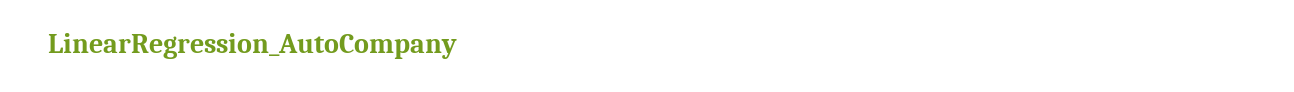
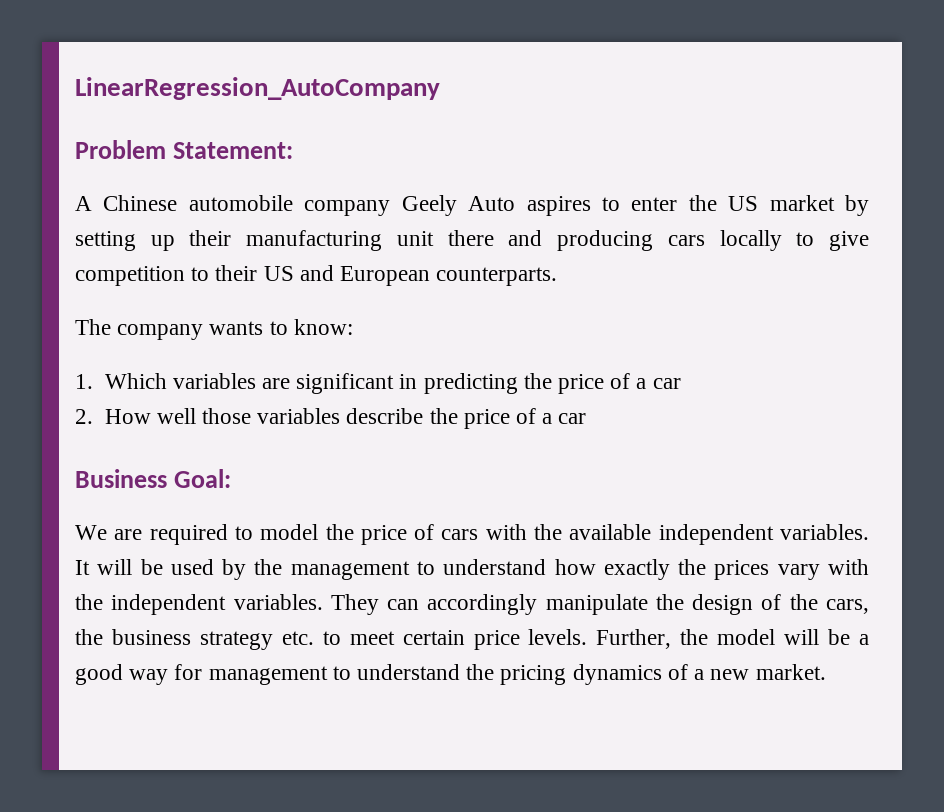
+ Problem Statement:
+ A Chinese automobile company Geely Auto aspires to enter the US market by setting up their manufacturing unit there and producing cars locally to give competition to their US and European counterparts.
+ The company wants to know:
+ 1. Which variables are significant in predicting the price of a car
+ 2. How well those variables describe the price of a car
+ Business Goal:
+ We are required to model the price of cars with the available independent variables. It will be used by the management to understand how exactly the prices vary with the independent variables. They can accordingly manipulate the design of the cars, the business strategy etc. to meet certain price levels. Further, the model will be a good way for management to understand the pricing dynamics of a new market.

